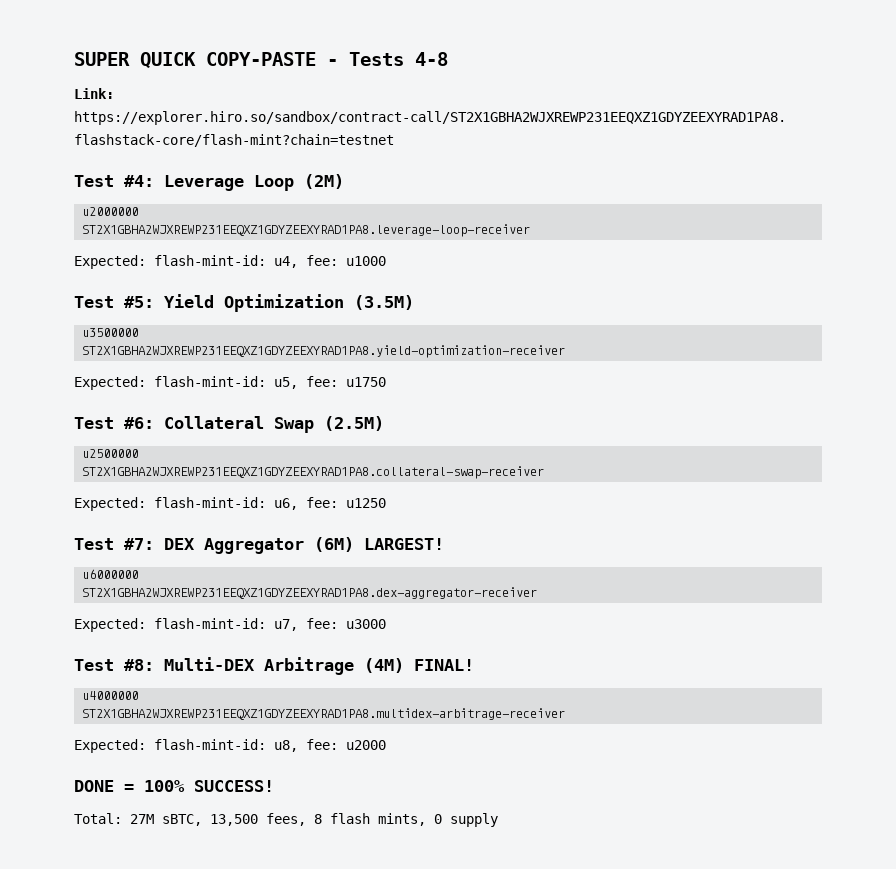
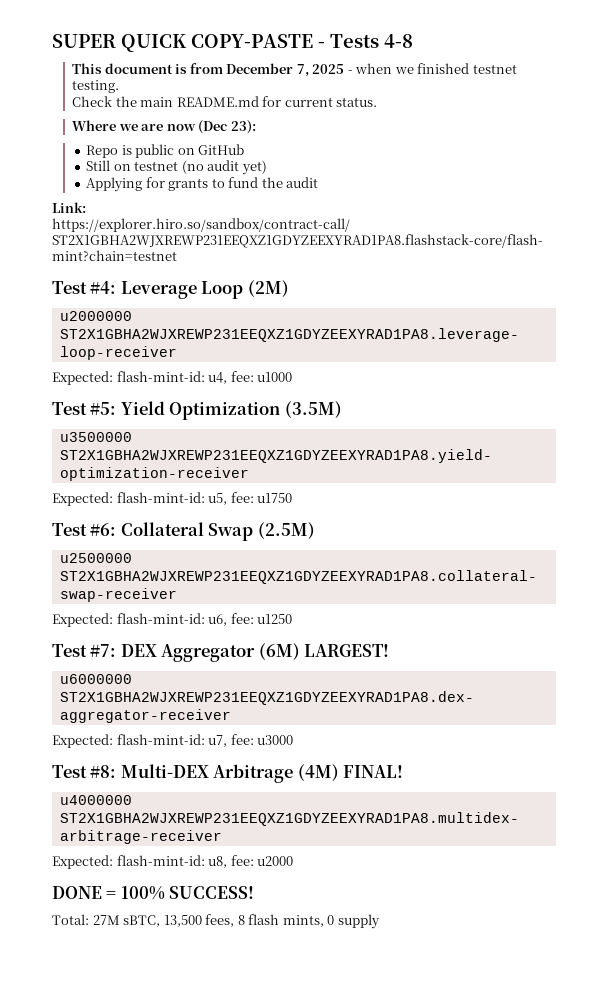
+ This document is from December 7, 2025 - when we finished testnet testing.
+ Check the main README.md for current status.
+ Where we are now (Dec 23):
+ Repo is public on GitHub
+ Still on testnet (no audit yet)
+ Applying for grants to fund the audit

